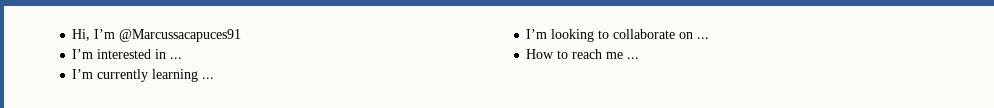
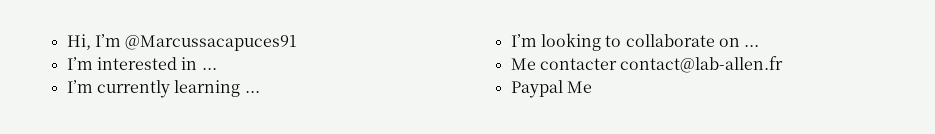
- How to reach me ...
+ Me contacter contact@lab-allen.fr
+ Paypal Me

